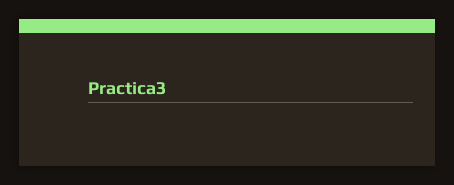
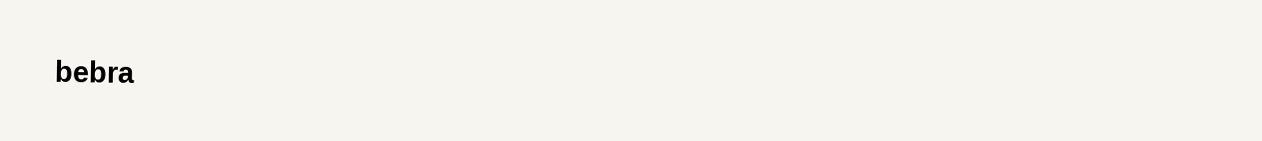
- Practica3
+ bebra

